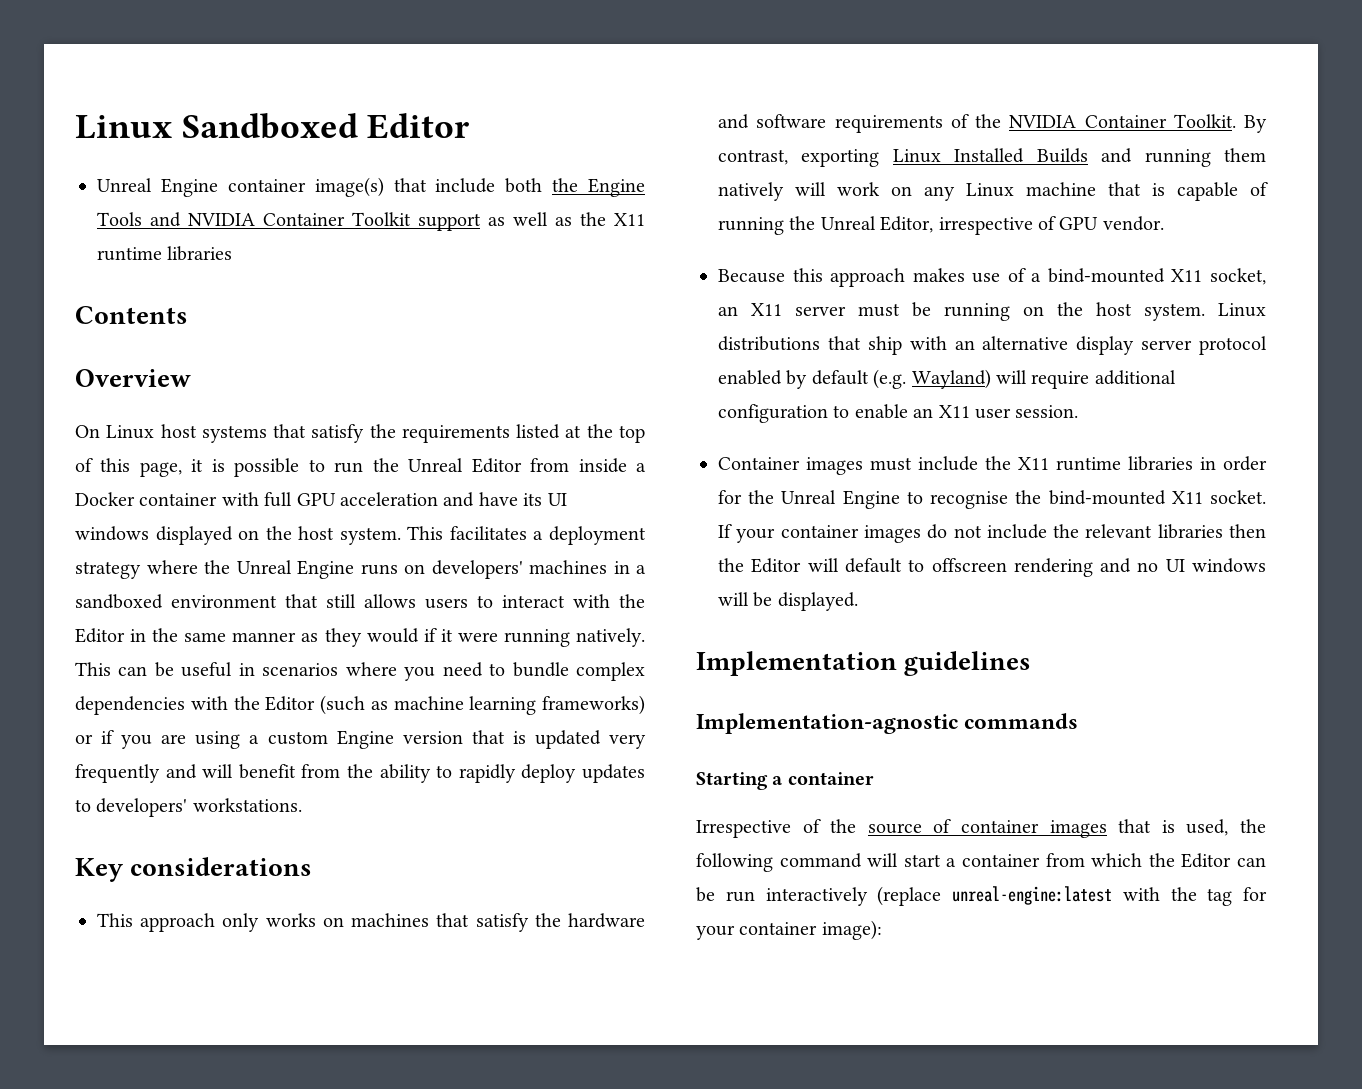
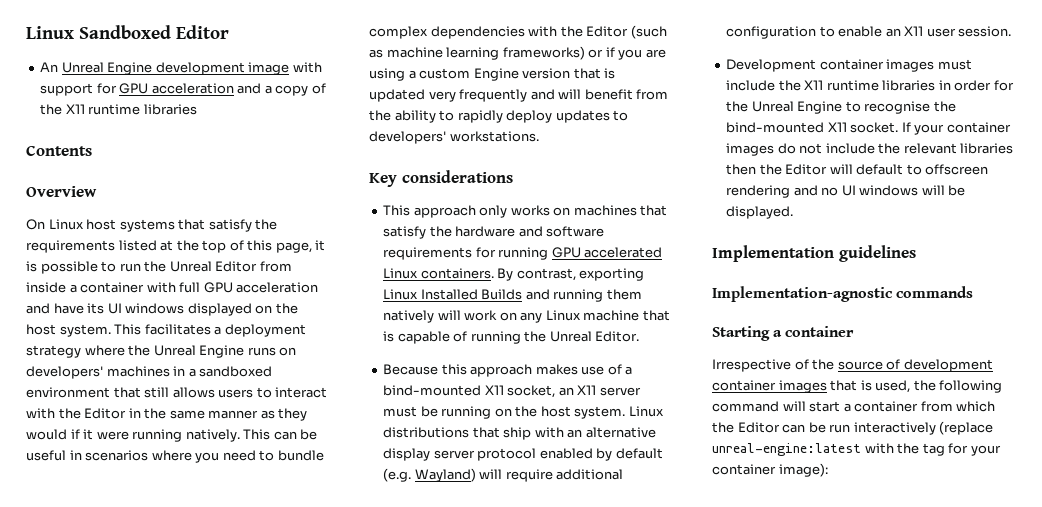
- Unreal Engine container image(s) that include both the Engine Tools and NVIDIA Container Toolkit support as well as the X11 runtime libraries
+ An Unreal Engine development image with support for GPU acceleration and a copy of the X11 runtime libraries
- On Linux host systems that satisfy the requirements listed at the top of this page, it is possible to run the Unreal Editor from inside a Docker container with full GPU acceleration and have its UI windows displayed on the host system.
+ On Linux host systems that satisfy the requirements listed at the top of this page, it is possible to run the Unreal Editor from inside a container with full GPU acceleration and have its UI windows displayed on the host system.
- This approach only works on machines that satisfy the hardware and software requirements of the NVIDIA Container Toolkit.
+ This approach only works on machines that satisfy the hardware and software requirements for running GPU accelerated Linux containers.
- By contrast, exporting Linux Installed Builds and running them natively will work on any Linux machine that is capable of running the Unreal Editor, irrespective of GPU vendor.
+ By contrast, exporting Linux Installed Builds and running them natively will work on any Linux machine that is capable of running the Unreal Editor.
- Container images must include the X11 runtime libraries in order for the Unreal Engine to recognise the bind-mounted X11 socket.
+ Development container images must include the X11 runtime libraries in order for the Unreal Engine to recognise the bind-mounted X11 socket.
- Irrespective of the source of container images that is used, the following command will start a container from which the Editor can be run interactively (replace unreal-engine:latest with the tag for your container image):
+ Irrespective of the source of development container images that is used, the following command will start a container from which the Editor can be run interactively (replace unreal-engine:latest with the tag for your container image):

